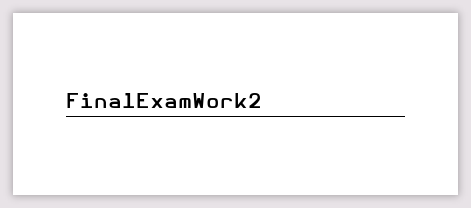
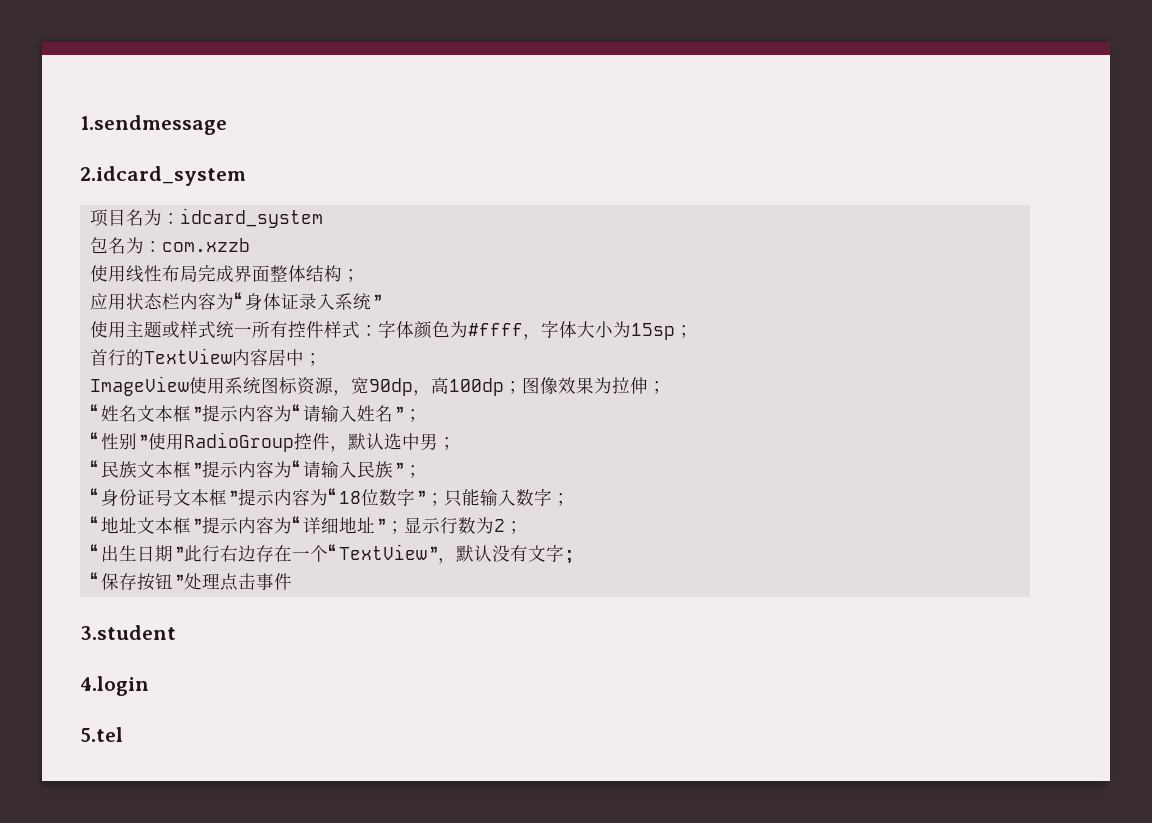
- FinalExamWork2
+ 1.sendmessage
+ 2.idcard_system
+ 项目名为：idcard_system
+ 包名为：com.xzzb
+ 使用线性布局完成界面整体结构；
+ 应用状态栏内容为“身体证录入系统”
+ 使用主题或样式统一所有控件样式：字体颜色为#ffff，字体大小为15sp；
+ 首行的TextView内容居中；
+ ImageView使用系统图标资源，宽90dp，高100dp；图像效果为拉伸；
+ “姓名文本框”提示内容为“请输入姓名”；
+ “性别”使用RadioGroup控件，默认选中男；
+ “民族文本框”提示内容为“请输入民族”；
+ “身份证号文本框”提示内容为“18位数字”；只能输入数字；
+ “地址文本框”提示内容为“详细地址”；显示行数为2；
+ “出生日期”此行右边存在一个“TextView”，默认没有文字;
+ “保存按钮”处理点击事件
+ 3.student
+ 4.login
+ 5.tel

